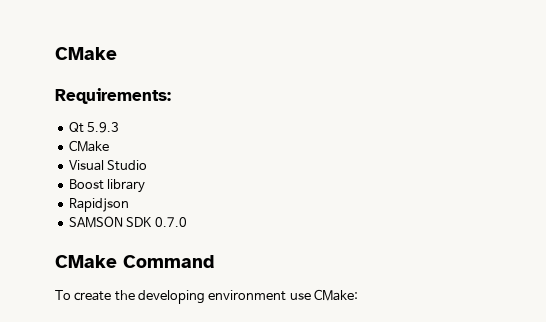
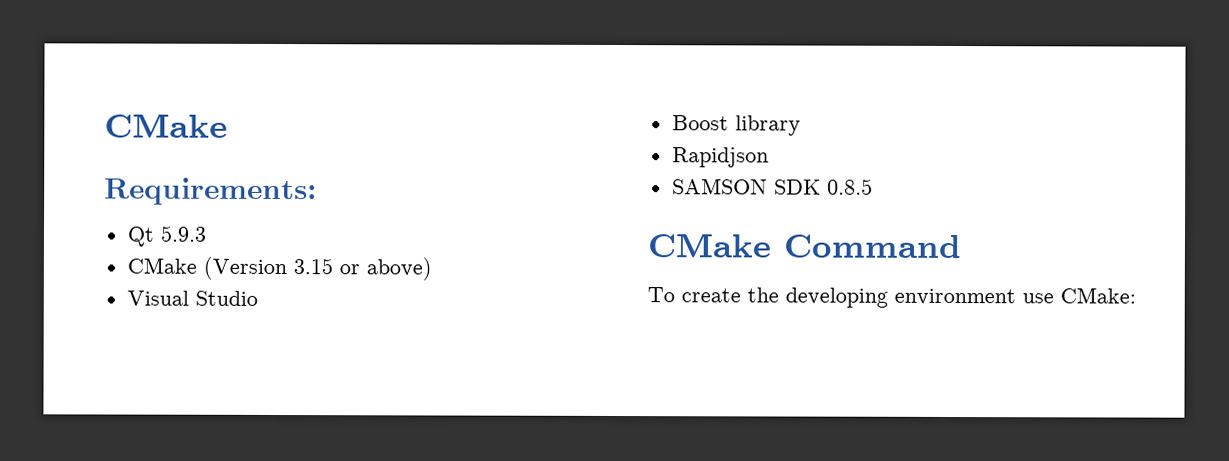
  Qt 5.9.3
- CMake
+ CMake (Version 3.15 or above)
- SAMSON SDK 0.7.0
+ SAMSON SDK 0.8.5

